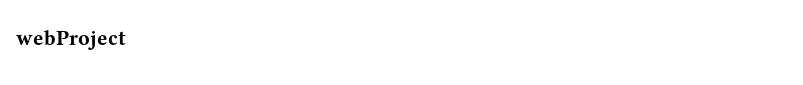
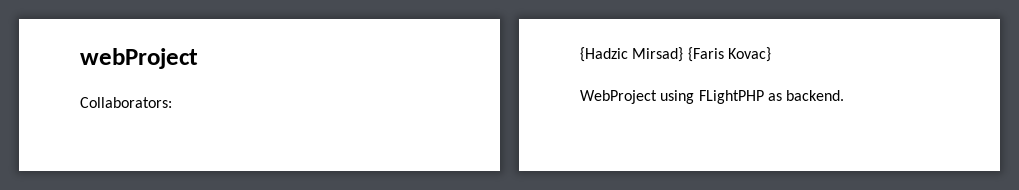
+ Collaborators:
+ {Hadzic Mirsad} {Faris Kovac}
+ WebProject using FLightPHP as backend.

